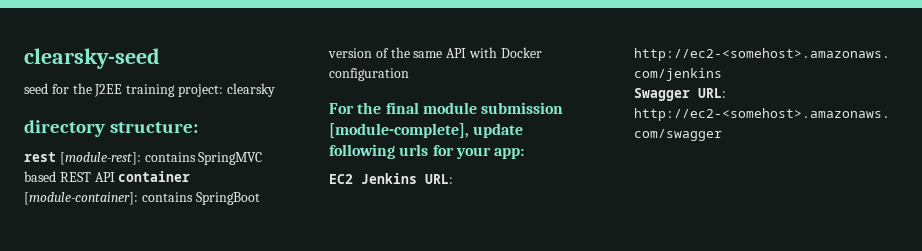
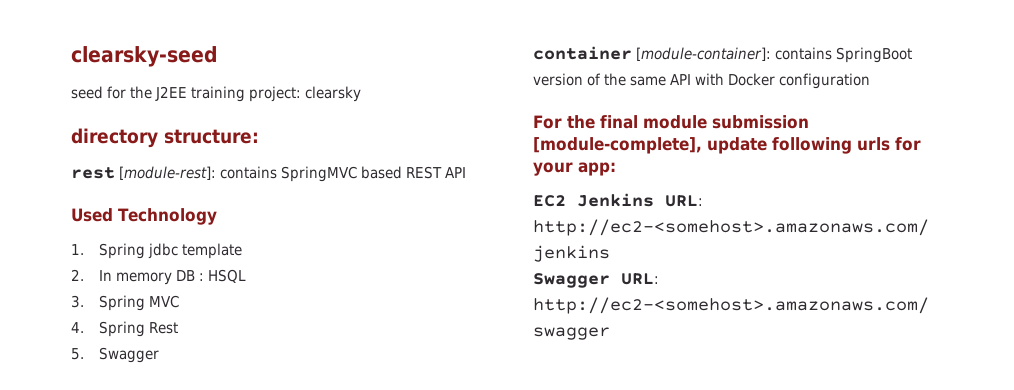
- rest [module-rest]: contains SpringMVC based REST API container [module-container]: contains SpringBoot version of the same API with Docker configuration
+ rest [module-rest]: contains SpringMVC based REST API
+ Used Technology
+ 1. Spring jdbc template
+ 2. In memory DB : HSQL
+ 3. Spring MVC
+ 4. Spring Rest
+ 5. Swagger
+ container [module-container]: contains SpringBoot version of the same API with Docker configuration

